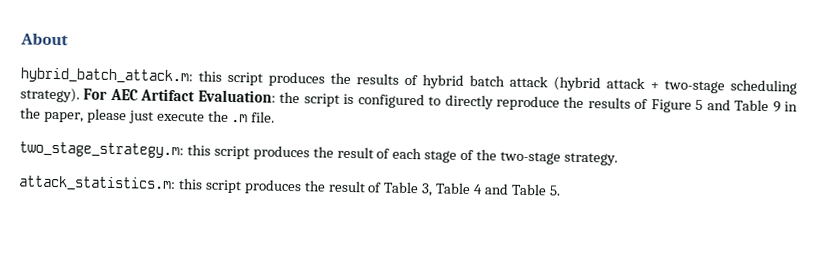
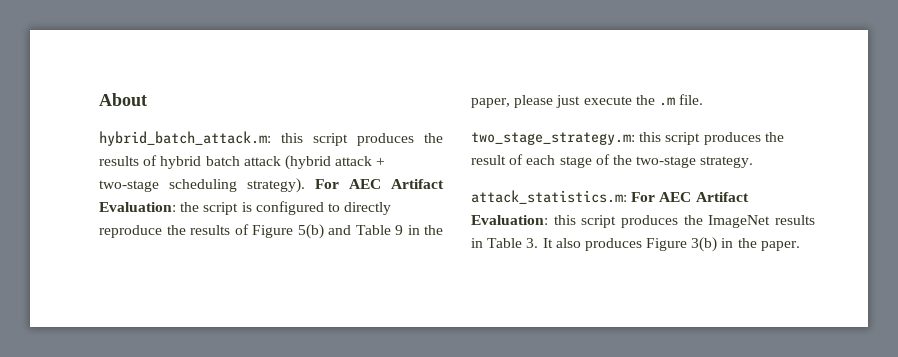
- For AEC Artifact Evaluation: the script is configured to directly reproduce the results of Figure 5 and Table 9 in the paper, please just execute the .m file.
+ For AEC Artifact Evaluation: the script is configured to directly reproduce the results of Figure 5(b) and Table 9 in the paper, please just execute the .m file.
- attack_statistics.m: this script produces the result of Table 3, Table 4 and Table 5.
+ attack_statistics.m: For AEC Artifact Evaluation: this script produces the ImageNet results in Table 3. It also produces Figure 3(b) in the paper.

